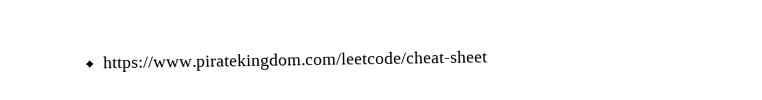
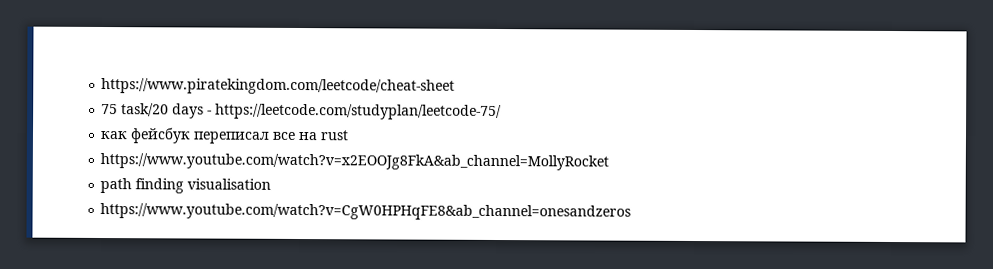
+ 75 task/20 days - https://leetcode.com/studyplan/leetcode-75/
+ как фейсбук переписал все на rust
+ https://www.youtube.com/watch?v=x2EOOJg8FkA&ab_channel=MollyRocket
+ path finding visualisation
+ https://www.youtube.com/watch?v=CgW0HPHqFE8&ab_channel=onesandzeros

